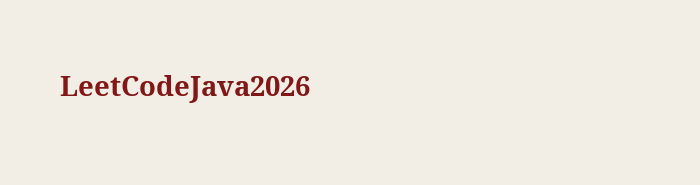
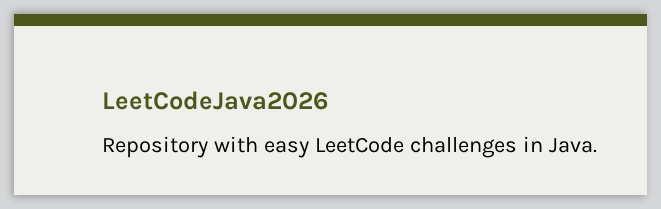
+ Repository with easy LeetCode challenges in Java.

